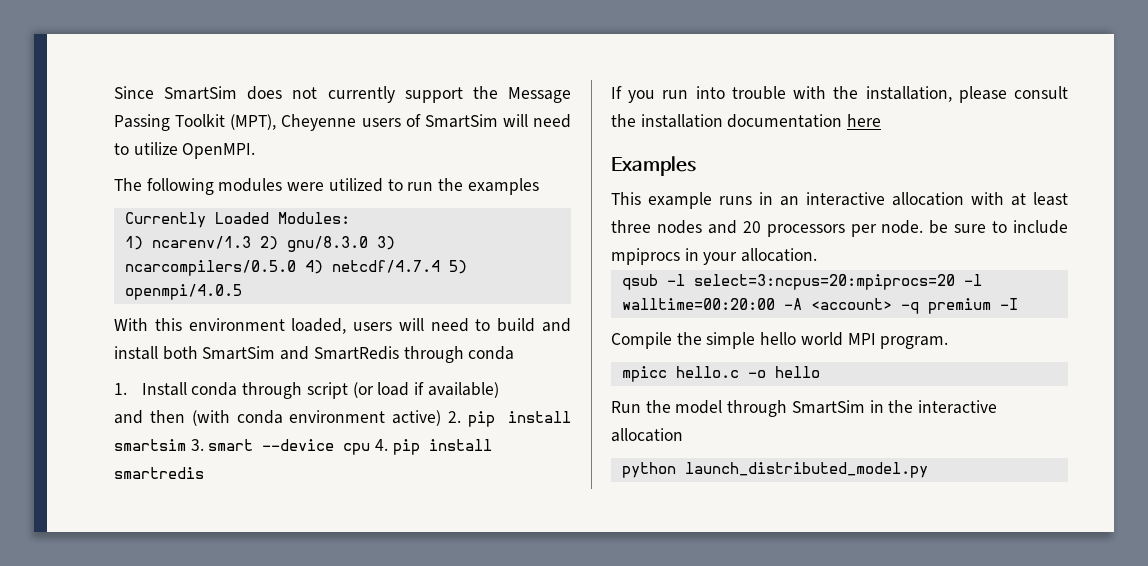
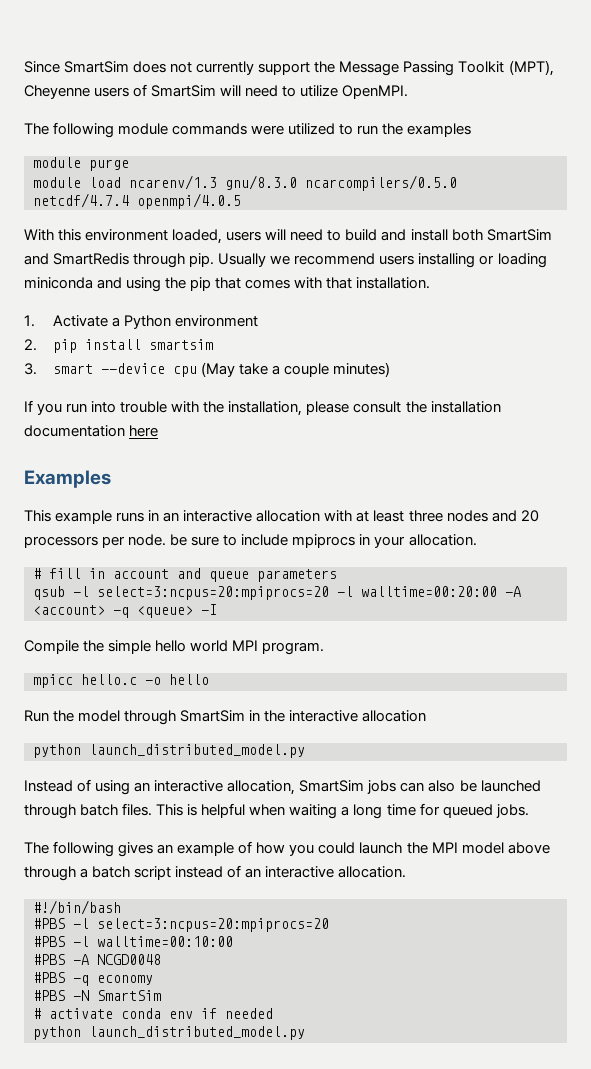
- The following modules were utilized to run the examples
+ The following module commands were utilized to run the examples
- Currently Loaded Modules:
- 1) ncarenv/1.3 2) gnu/8.3.0 3) ncarcompilers/0.5.0 4) netcdf/4.7.4 5) openmpi/4.0.5
+ module purge
+ module load ncarenv/1.3 gnu/8.3.0 ncarcompilers/0.5.0 netcdf/4.7.4 openmpi/4.0.5
- With this environment loaded, users will need to build and install both SmartSim and SmartRedis through conda
- 1. Install conda through script (or load if available)
- and then (with conda environment active) 2. pip install smartsim 3. smart --device cpu 4. pip install smartredis
+ With this environment loaded, users will need to build and install both SmartSim and SmartRedis through pip. Usually we recommend users installing or loading miniconda and using the pip that comes with that installation.
+ 1. Activate a Python environment
+ 2. pip install smartsim
+ 3. smart --device cpu (May take a couple minutes)
+ # fill in account and queue parameters
- qsub -l select=3:ncpus=20:mpiprocs=20 -l walltime=00:20:00 -A <account> -q premium -I
+ qsub -l select=3:ncpus=20:mpiprocs=20 -l walltime=00:20:00 -A <account> -q <queue> -I
+ Instead of using an interactive allocation, SmartSim jobs can also be launched through batch files. This is helpful when waiting a long time for queued jobs.
+ The following gives an example of how you could launch the MPI model above through a batch script instead of an interactive allocation.
+ #!/bin/bash
+ #PBS -l select=3:ncpus=20:mpiprocs=20
+ #PBS -l walltime=00:10:00
+ #PBS -A NCGD0048
+ #PBS -q economy
+ #PBS -N SmartSim
+ # activate conda env if needed
+ python launch_distributed_model.py

